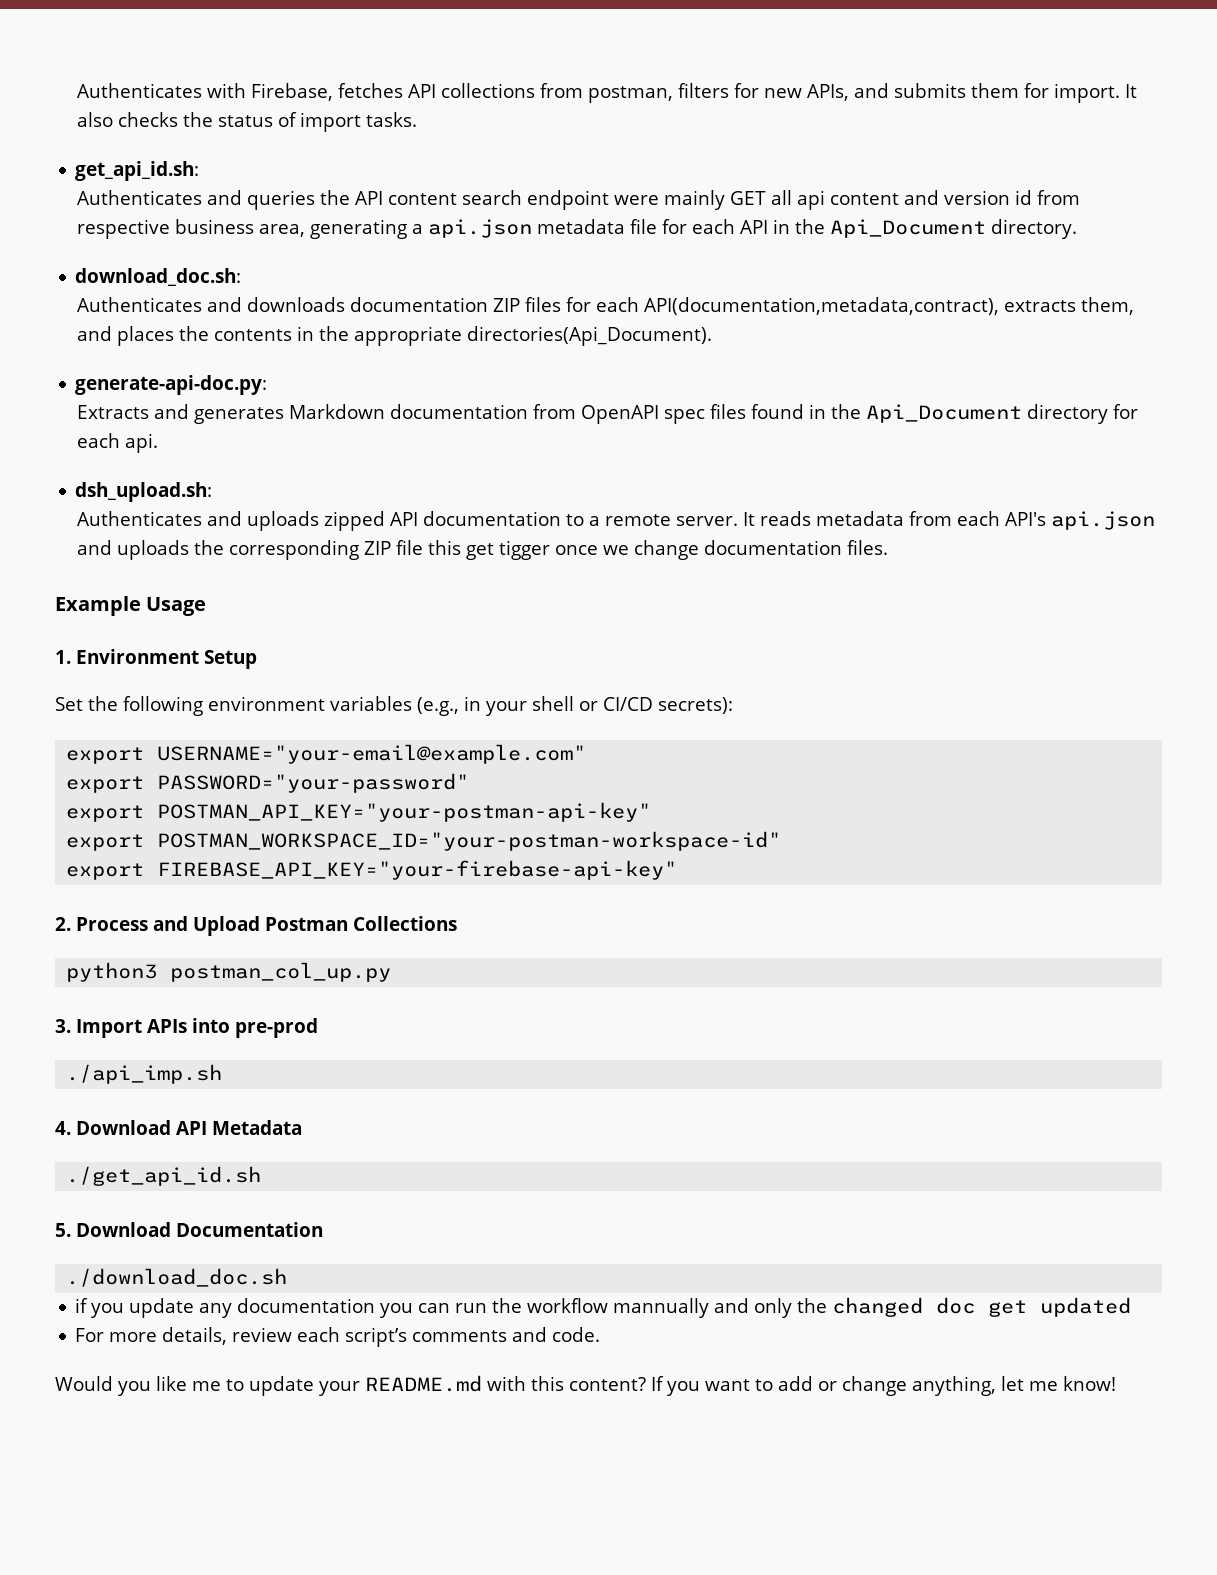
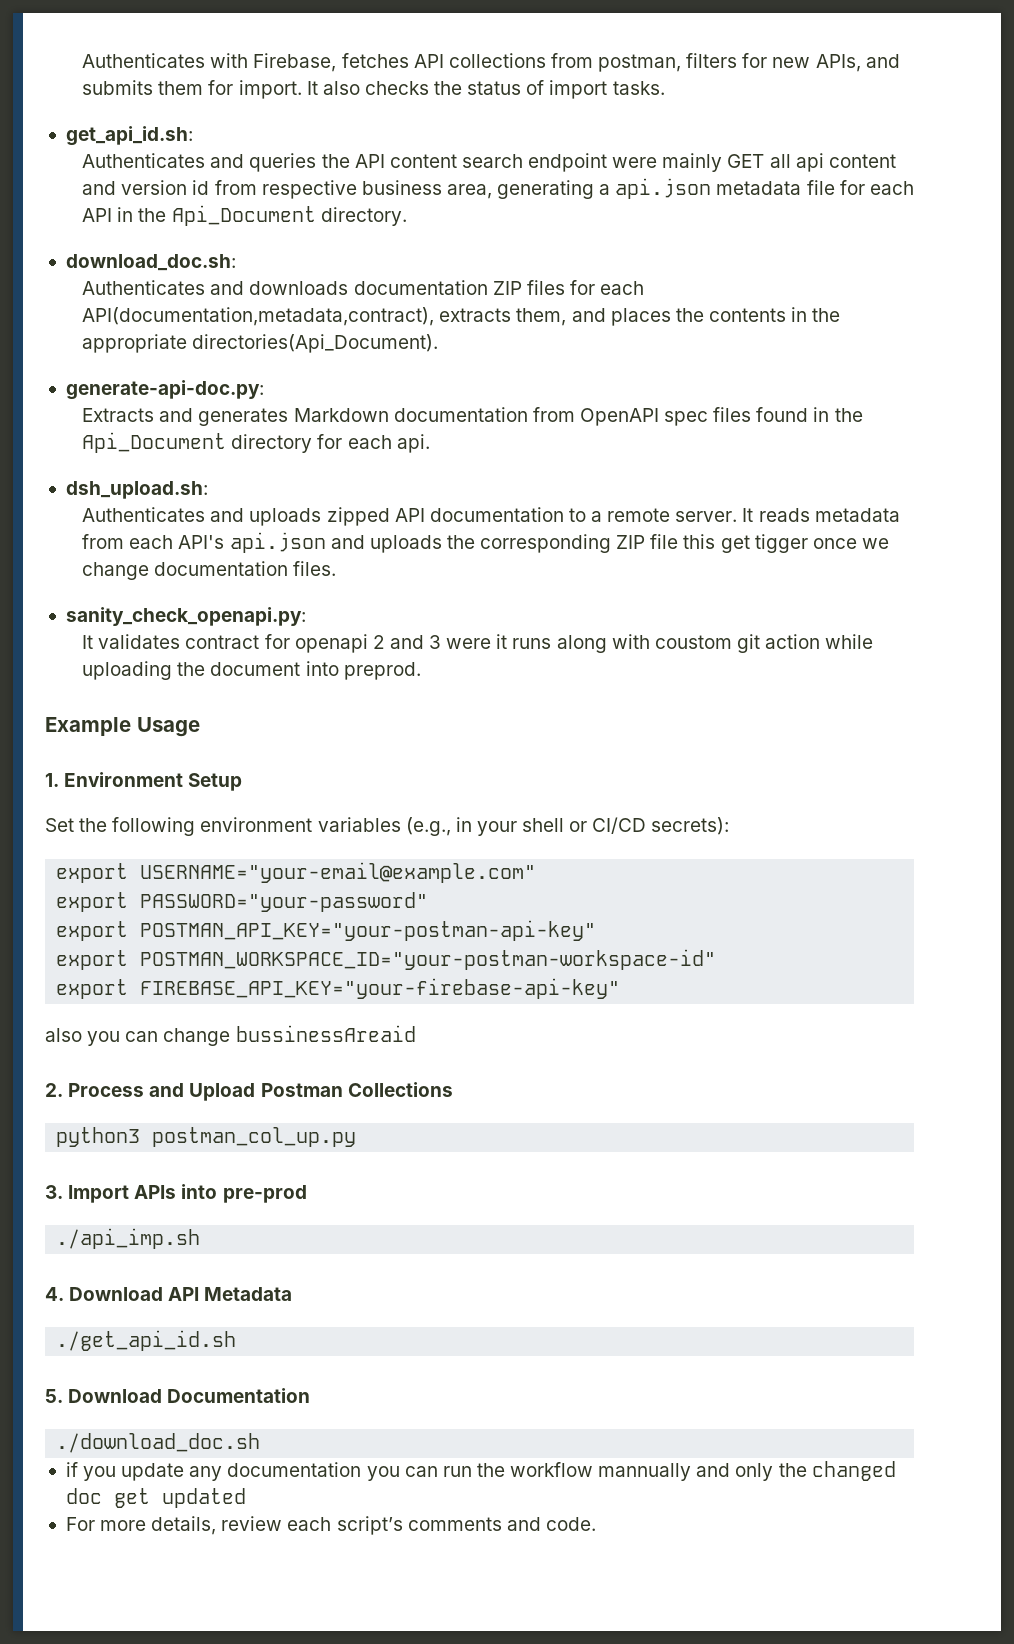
+ sanity_check_openapi.py:
+ It validates contract for openapi 2 and 3 were it runs along with coustom git action while uploading the document into preprod.
+ also you can change bussinessAreaid
- Would you like me to update your README.md with this content? If you want to add or change anything, let me know!

